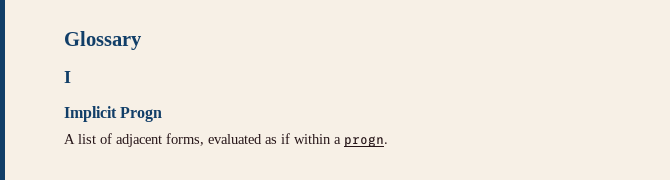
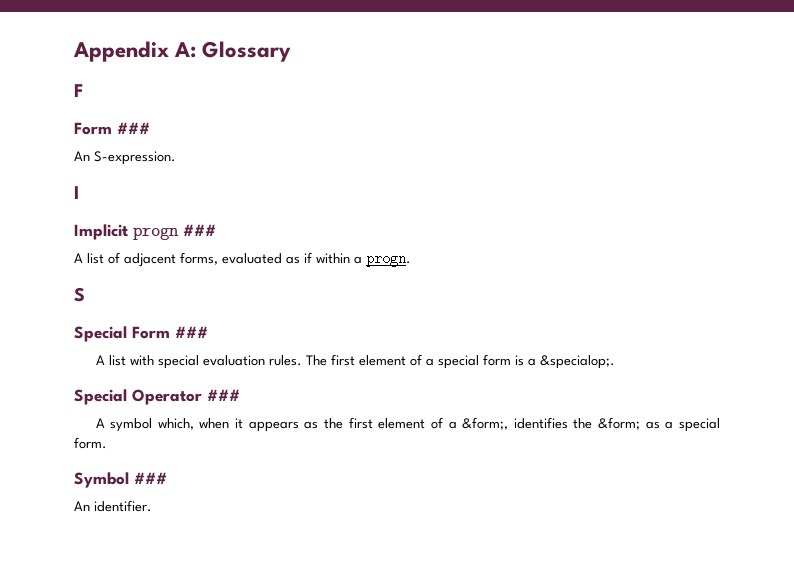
- Glossary
+ Appendix A: Glossary
+ F
+ Form ###
+ An S-expression.
- Implicit Progn
+ Implicit progn ###
+ S
+ Special Form ###
+ A list with special evaluation rules. The first element of a special form is a &specialop;.
+ Special Operator ###
+ A symbol which, when it appears as the first element of a &form;, identifies the &form; as a special form.
+ Symbol ###
+ An identifier.

